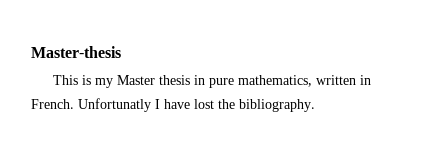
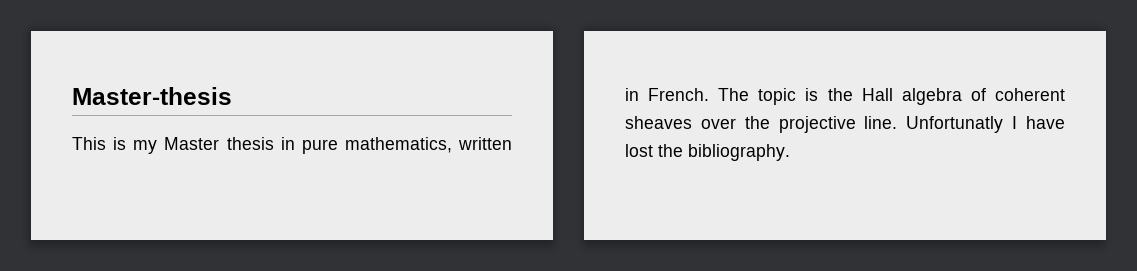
+ The topic is the Hall algebra of coherent sheaves over the projective line.

